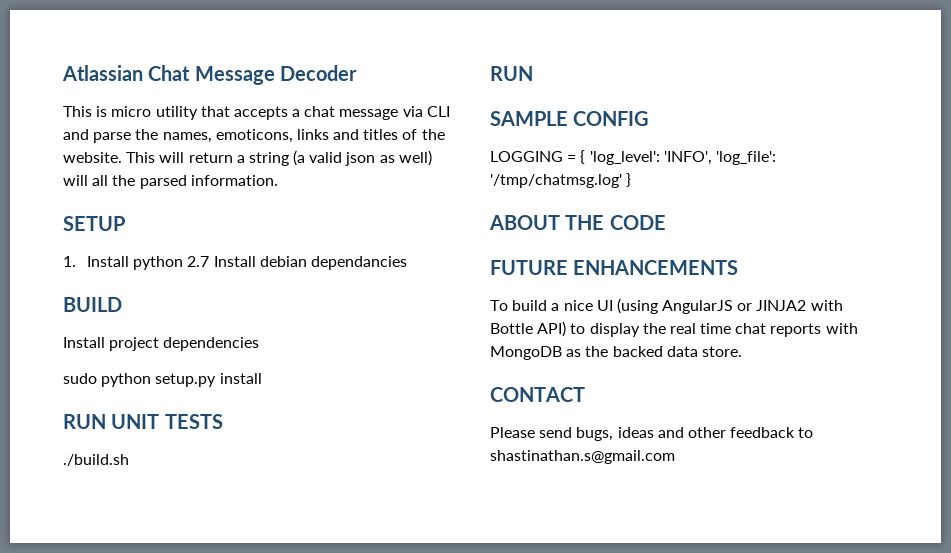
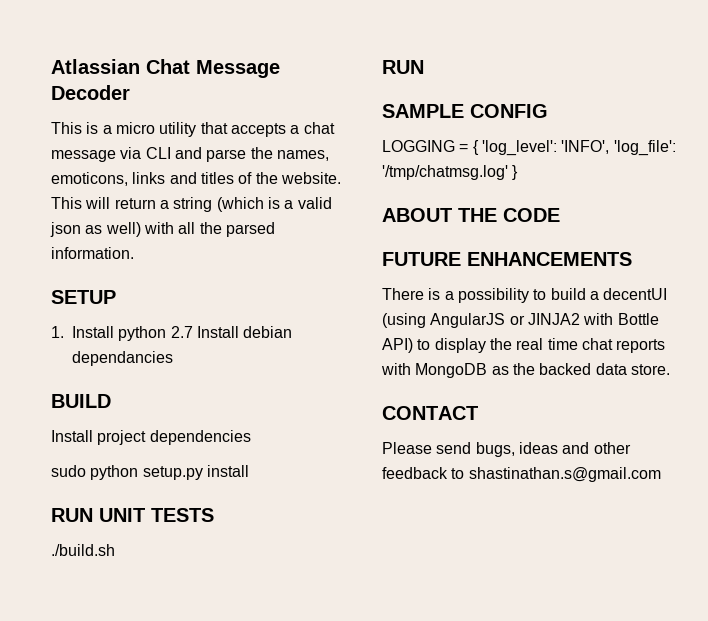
- This is micro utility that accepts a chat message via CLI and parse the names, emoticons, links and titles of the website.
+ This is a micro utility that accepts a chat message via CLI and parse the names, emoticons, links and titles of the website.
- This will return a string (a valid json as well) will all the parsed information.
+ This will return a string (which is a valid json as well) with all the parsed information.
- To build a nice UI (using AngularJS or JINJA2 with Bottle API) to display the real time chat reports with MongoDB as the backed data store.
+ There is a possibility to build a decentUI (using AngularJS or JINJA2 with Bottle API) to display the real time chat reports with MongoDB as the backed data store.

